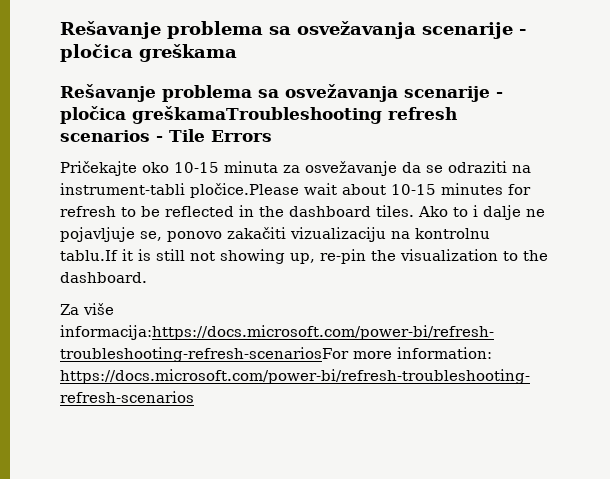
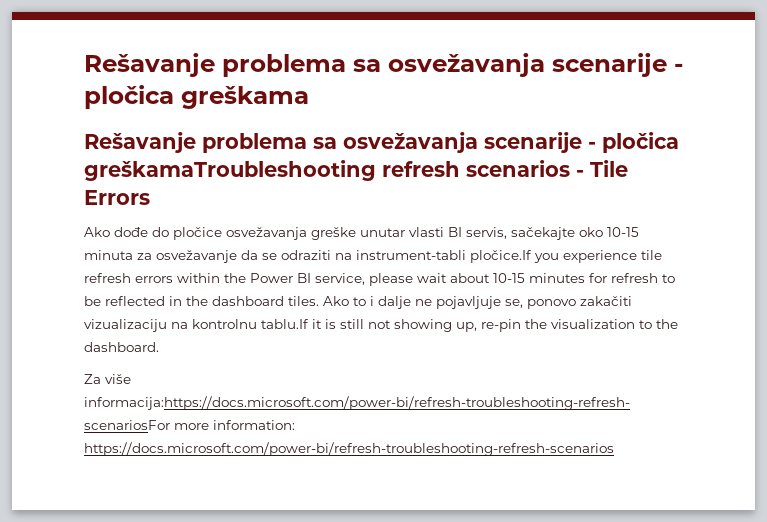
- Pričekajte oko 10-15 minuta za osvežavanje da se odraziti na instrument-tabli pločice.Please wait about 10-15 minutes for refresh to be reflected in the dashboard tiles.
+ Ako dođe do pločice osvežavanja greške unutar vlasti BI servis, sačekajte oko 10-15 minuta za osvežavanje da se odraziti na instrument-tabli pločice.If you experience tile refresh errors within the Power BI service, please wait about 10-15 minutes for refresh to be reflected in the dashboard tiles.

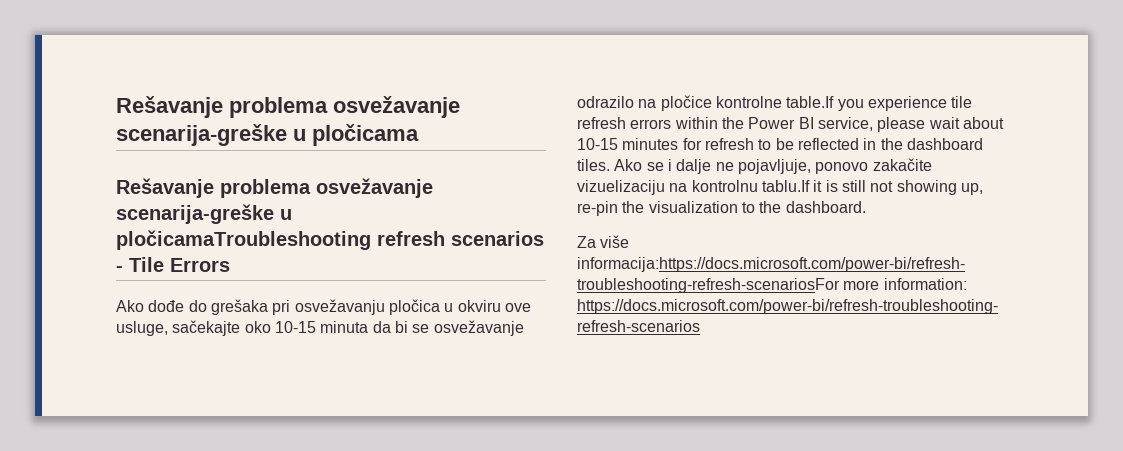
- Rešavanje problema sa osvežavanja scenarije - pločica greškama
- Rešavanje problema sa osvežavanja scenarije - pločica greškamaTroubleshooting refresh scenarios - Tile Errors
+ Rešavanje problema osvežavanje scenarija-greške u pločicama
+ Rešavanje problema osvežavanje scenarija-greške u pločicamaTroubleshooting refresh scenarios - Tile Errors
- Ako dođe do pločice osvežavanja greške unutar vlasti BI servis, sačekajte oko 10-15 minuta za osvežavanje da se odraziti na instrument-tabli pločice.If you experience tile refresh errors within the Power BI service, please wait about 10-15 minutes for refresh to be reflected in the dashboard tiles.
+ Ako dođe do grešaka pri osvežavanju pločica u okviru ove usluge, sačekajte oko 10-15 minuta da bi se osvežavanje odrazilo na pločice kontrolne table.If you experience tile refresh errors within the Power BI service, please wait about 10-15 minutes for refresh to be reflected in the dashboard tiles.
- Ako to i dalje ne pojavljuje se, ponovo zakačiti vizualizaciju na kontrolnu tablu.If it is still not showing up, re-pin the visualization to the dashboard.
+ Ako se i dalje ne pojavljuje, ponovo zakačite vizuelizaciju na kontrolnu tablu.If it is still not showing up, re-pin the visualization to the dashboard.

